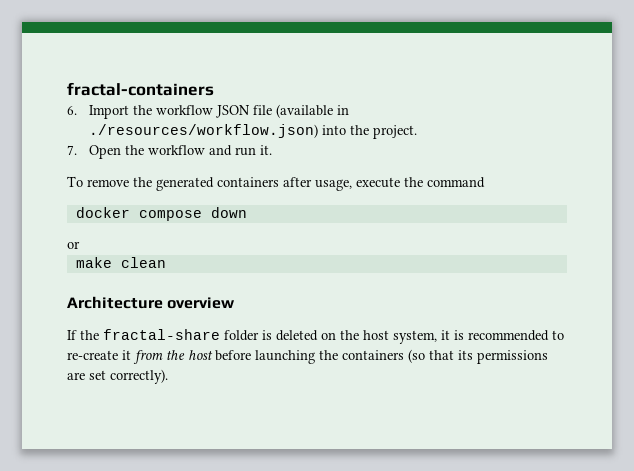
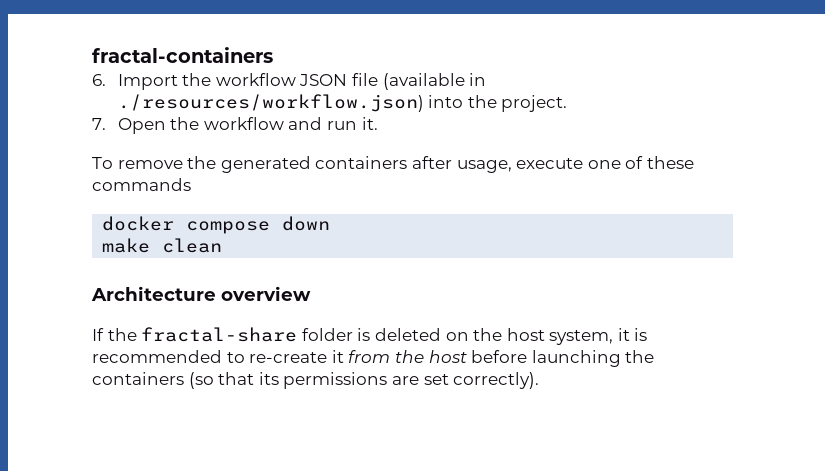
- To remove the generated containers after usage, execute the command
+ To remove the generated containers after usage, execute one of these commands
- or

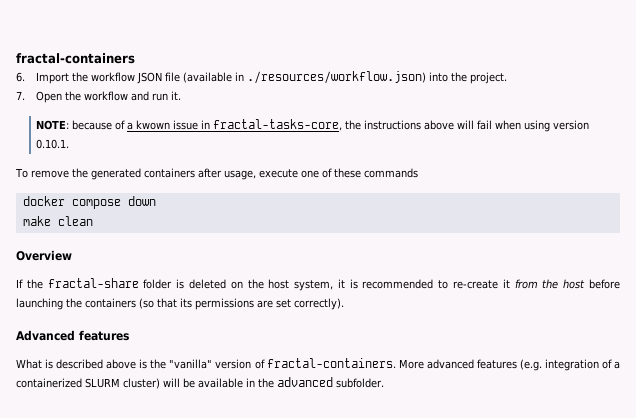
+ NOTE: because of a kwown issue in fractal-tasks-core, the instructions above will fail when using version 0.10.1.
- Architecture overview
+ Overview
+ Advanced features
+ What is described above is the "vanilla" version of fractal-containers. More advanced features (e.g. integration of a containerized SLURM cluster) will be available in the advanced subfolder.

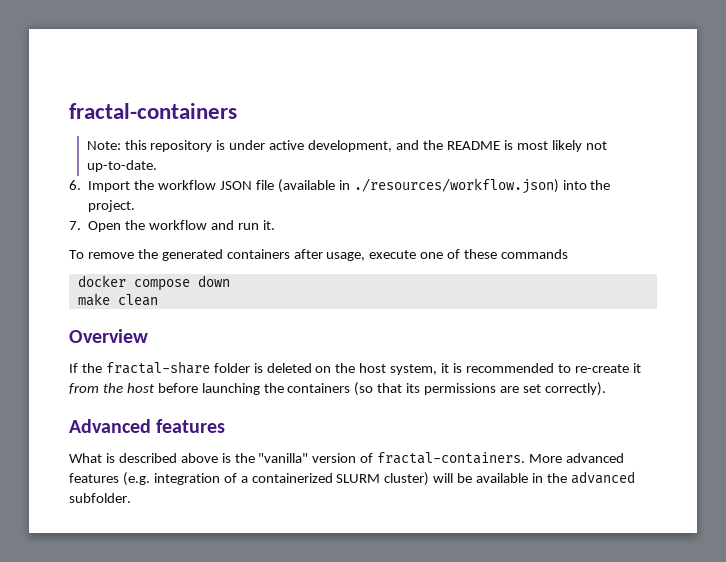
+ Note: this repository is under active development, and the README is most likely not up-to-date.
- NOTE: because of a kwown issue in fractal-tasks-core, the instructions above will fail when using version 0.10.1.

